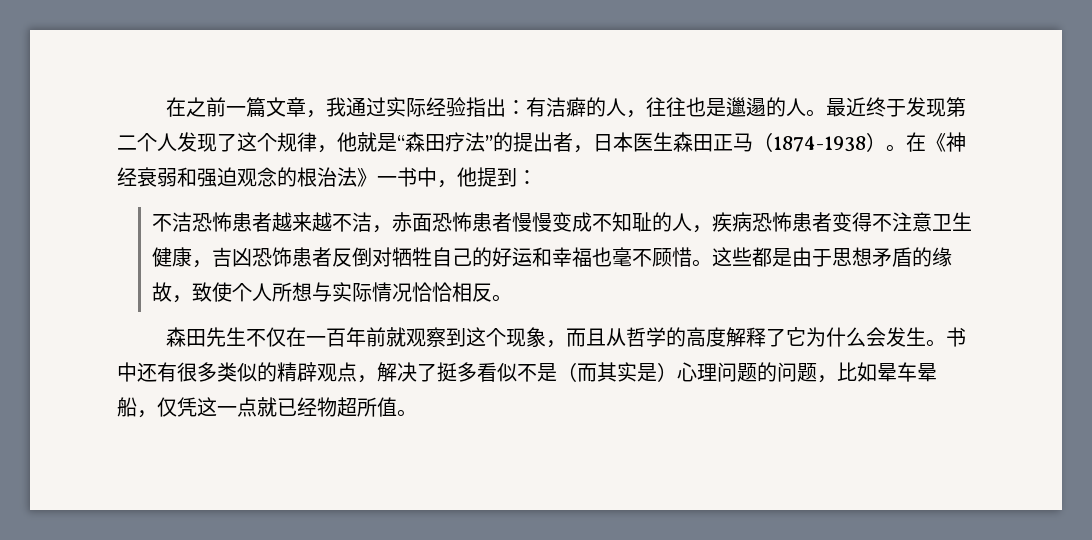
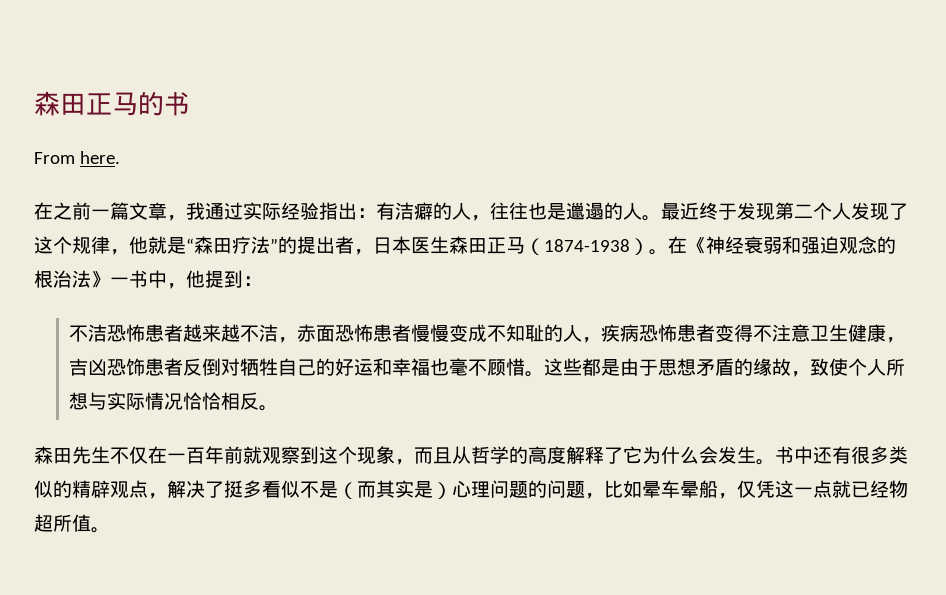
+ 森田正马的书
+ From here.

